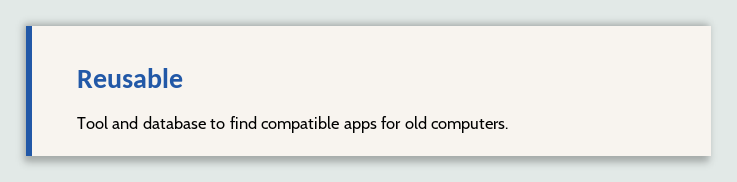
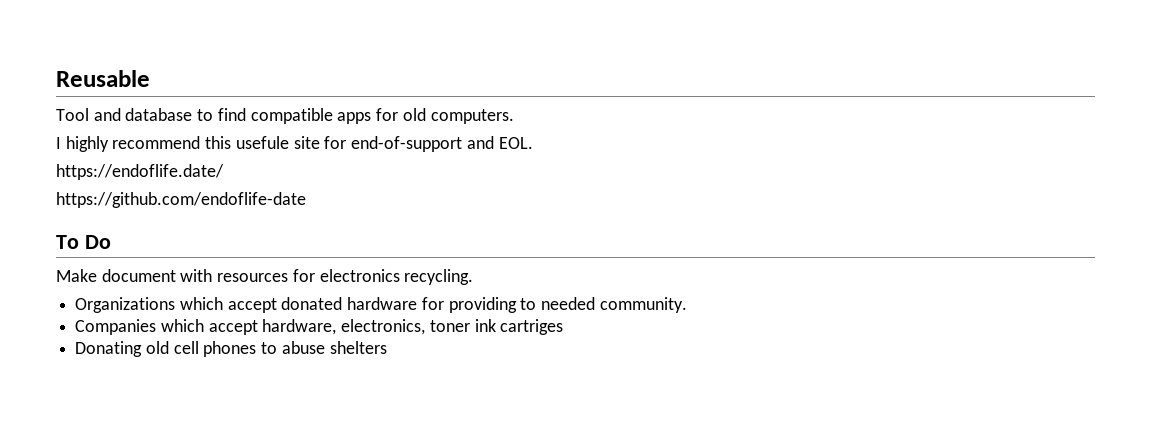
+ I highly recommend this usefule site for end-of-support and EOL.
+ https://endoflife.date/
+ https://github.com/endoflife-date
+ To Do
+ Make document with resources for electronics recycling.
+ Organizations which accept donated hardware for providing to needed community.
+ Companies which accept hardware, electronics, toner ink cartriges
+ Donating old cell phones to abuse shelters

